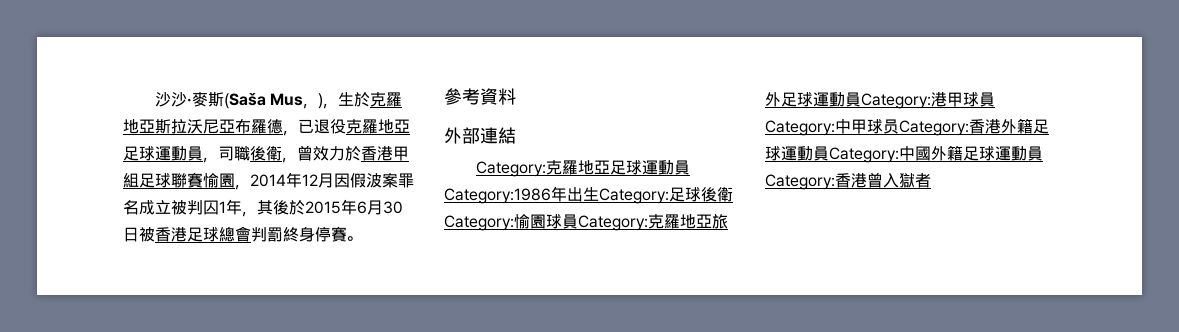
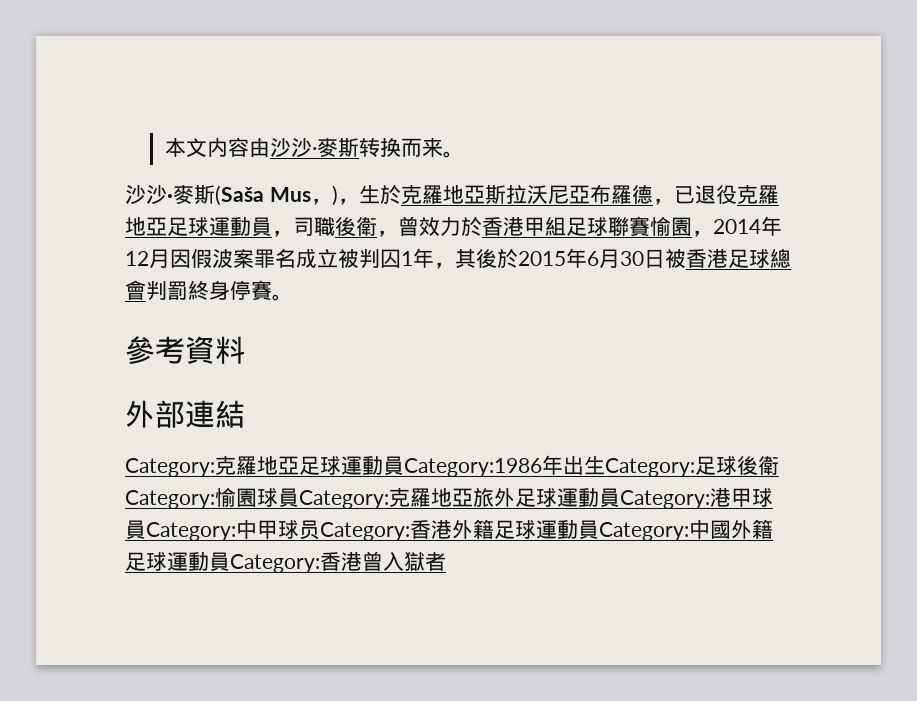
+ 本文内容由沙沙·麥斯转换而来。

